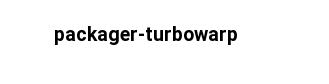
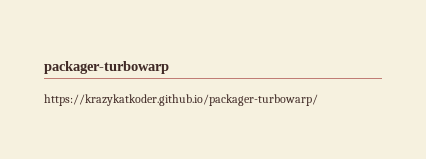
+ https://krazykatkoder.github.io/packager-turbowarp/

